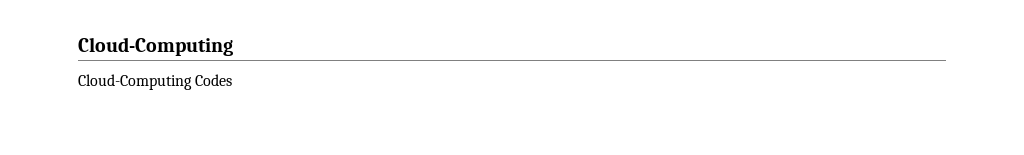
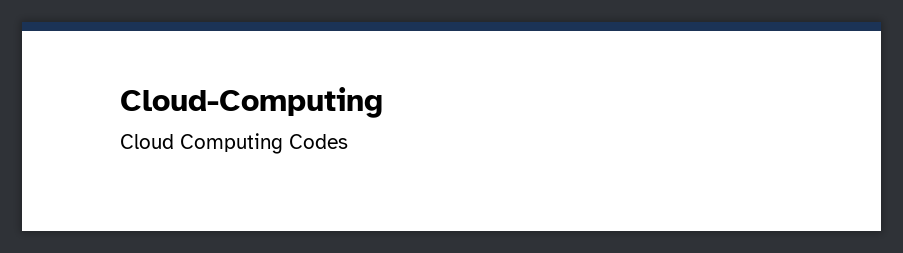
- Cloud-Computing Codes
+ Cloud Computing Codes

